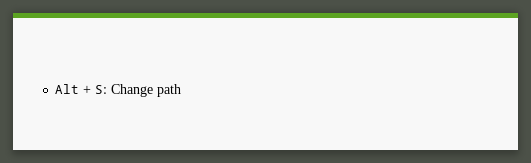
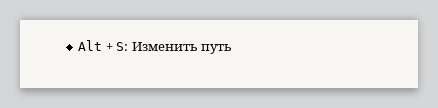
- Alt + S: Change path
+ Alt + S: Изменить путь

